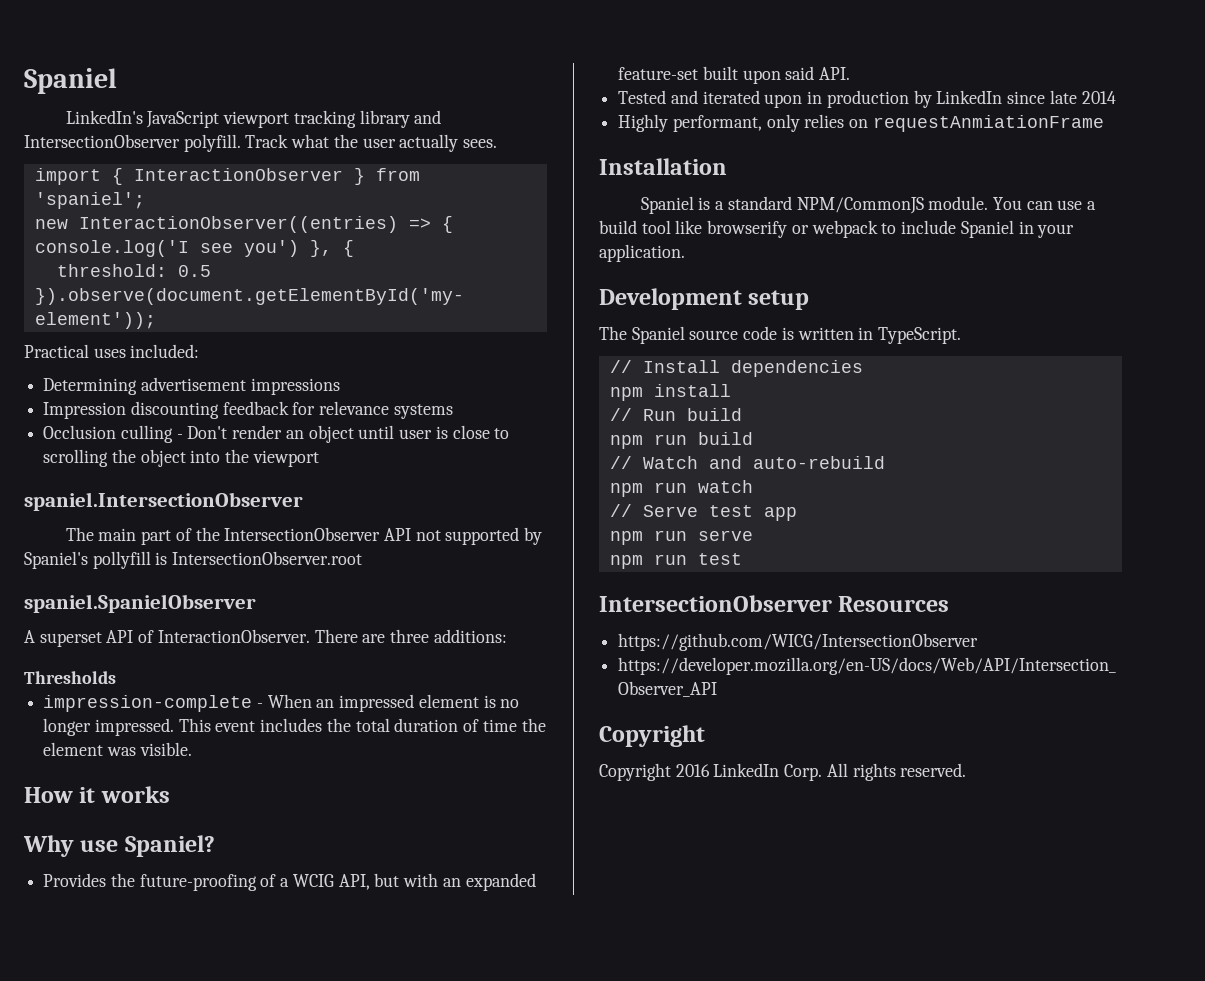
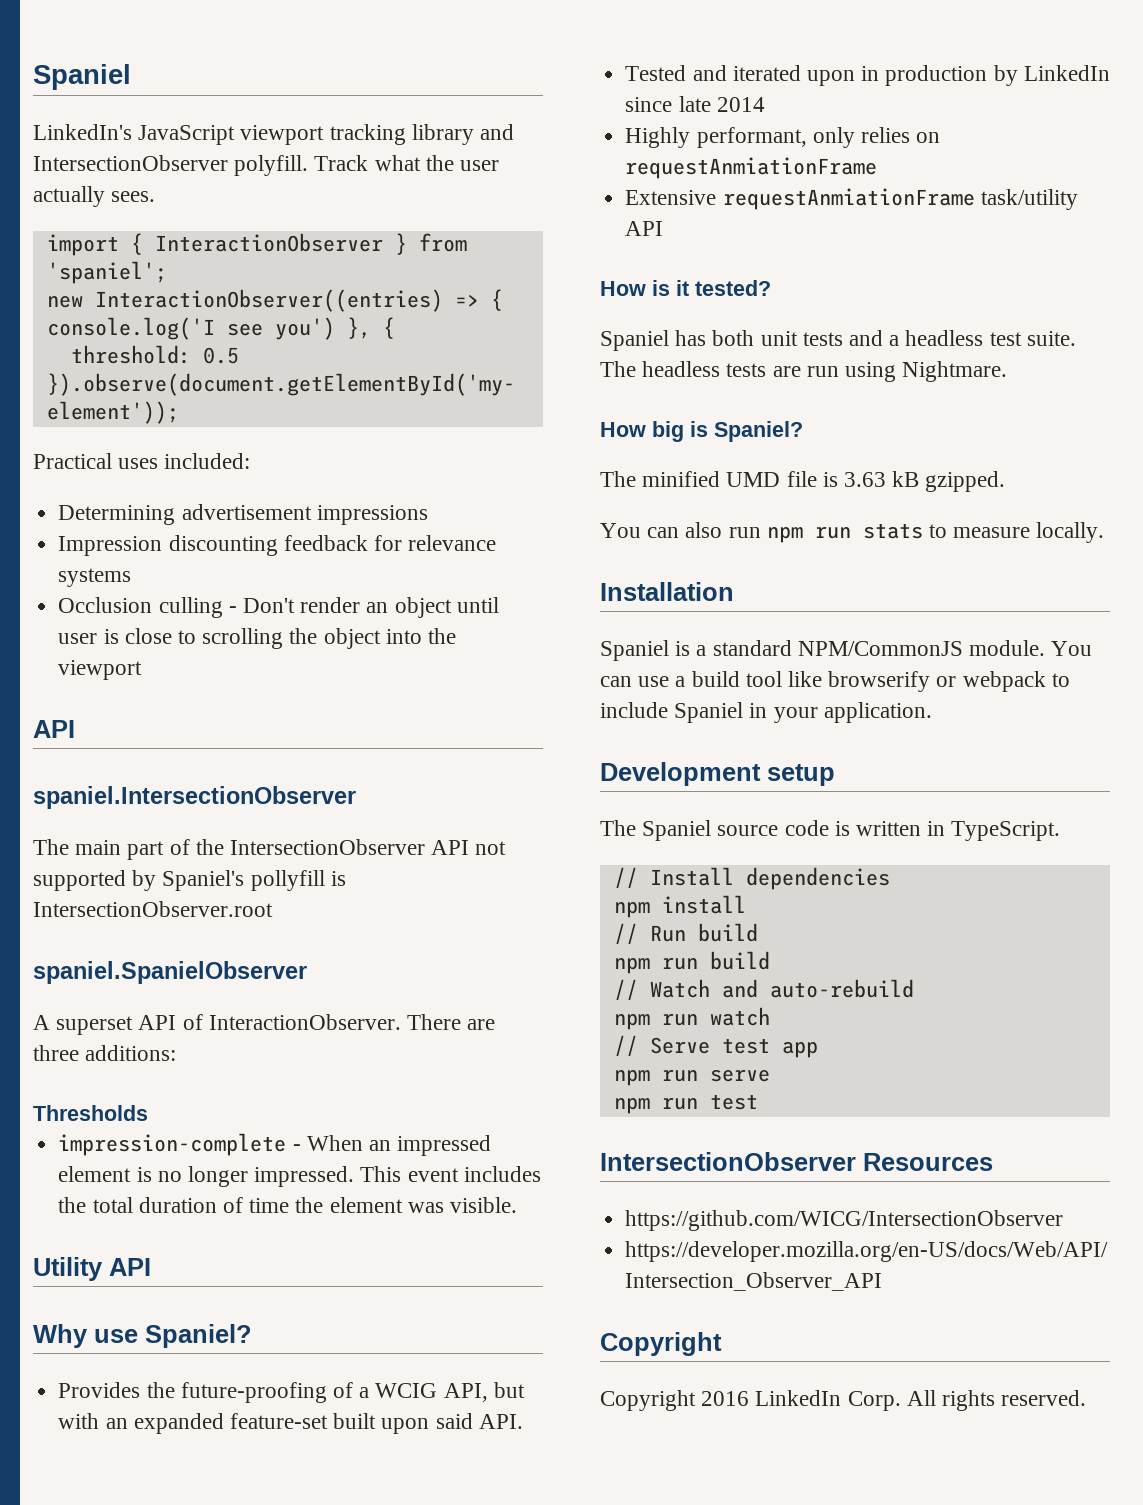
  Occlusion culling - Don't render an object until user is close to scrolling the object into the viewport
+ API
- How it works
+ Utility API
+ Extensive requestAnmiationFrame task/utility API
+ How is it tested?
+ Spaniel has both unit tests and a headless test suite. The headless tests are run using Nightmare.
+ How big is Spaniel?
+ The minified UMD file is 3.63 kB gzipped.
+ You can also run npm run stats to measure locally.

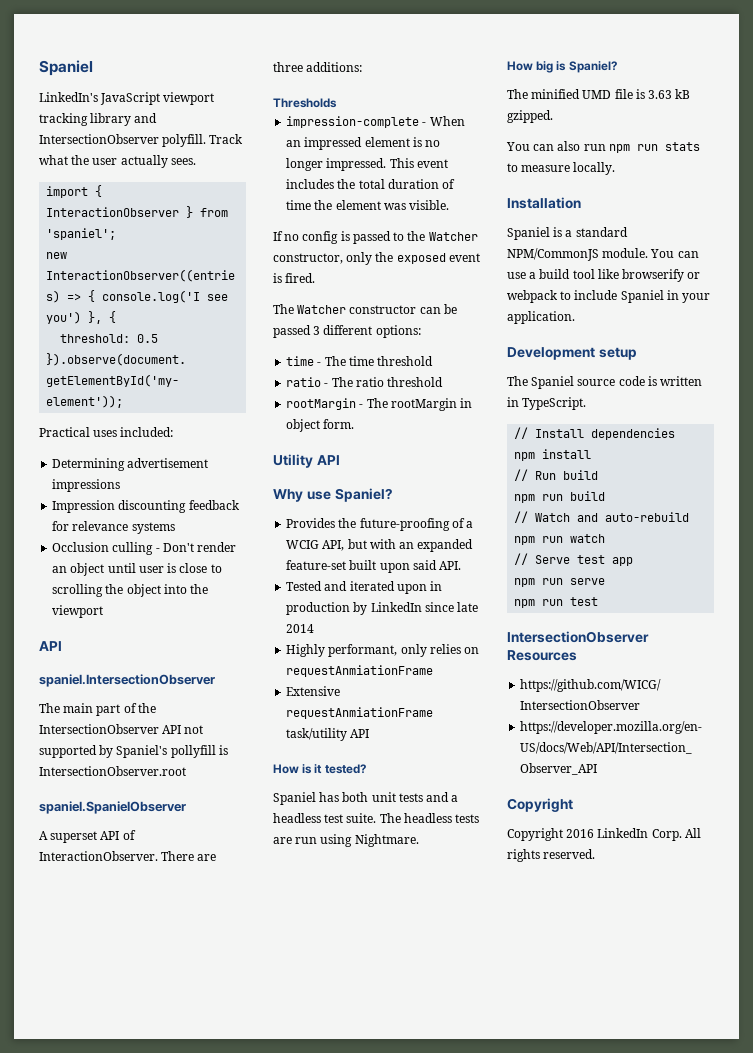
+ If no config is passed to the Watcher constructor, only the exposed event is fired.
+ The Watcher constructor can be passed 3 different options:
+ time - The time threshold
+ ratio - The ratio threshold
+ rootMargin - The rootMargin in object form.

